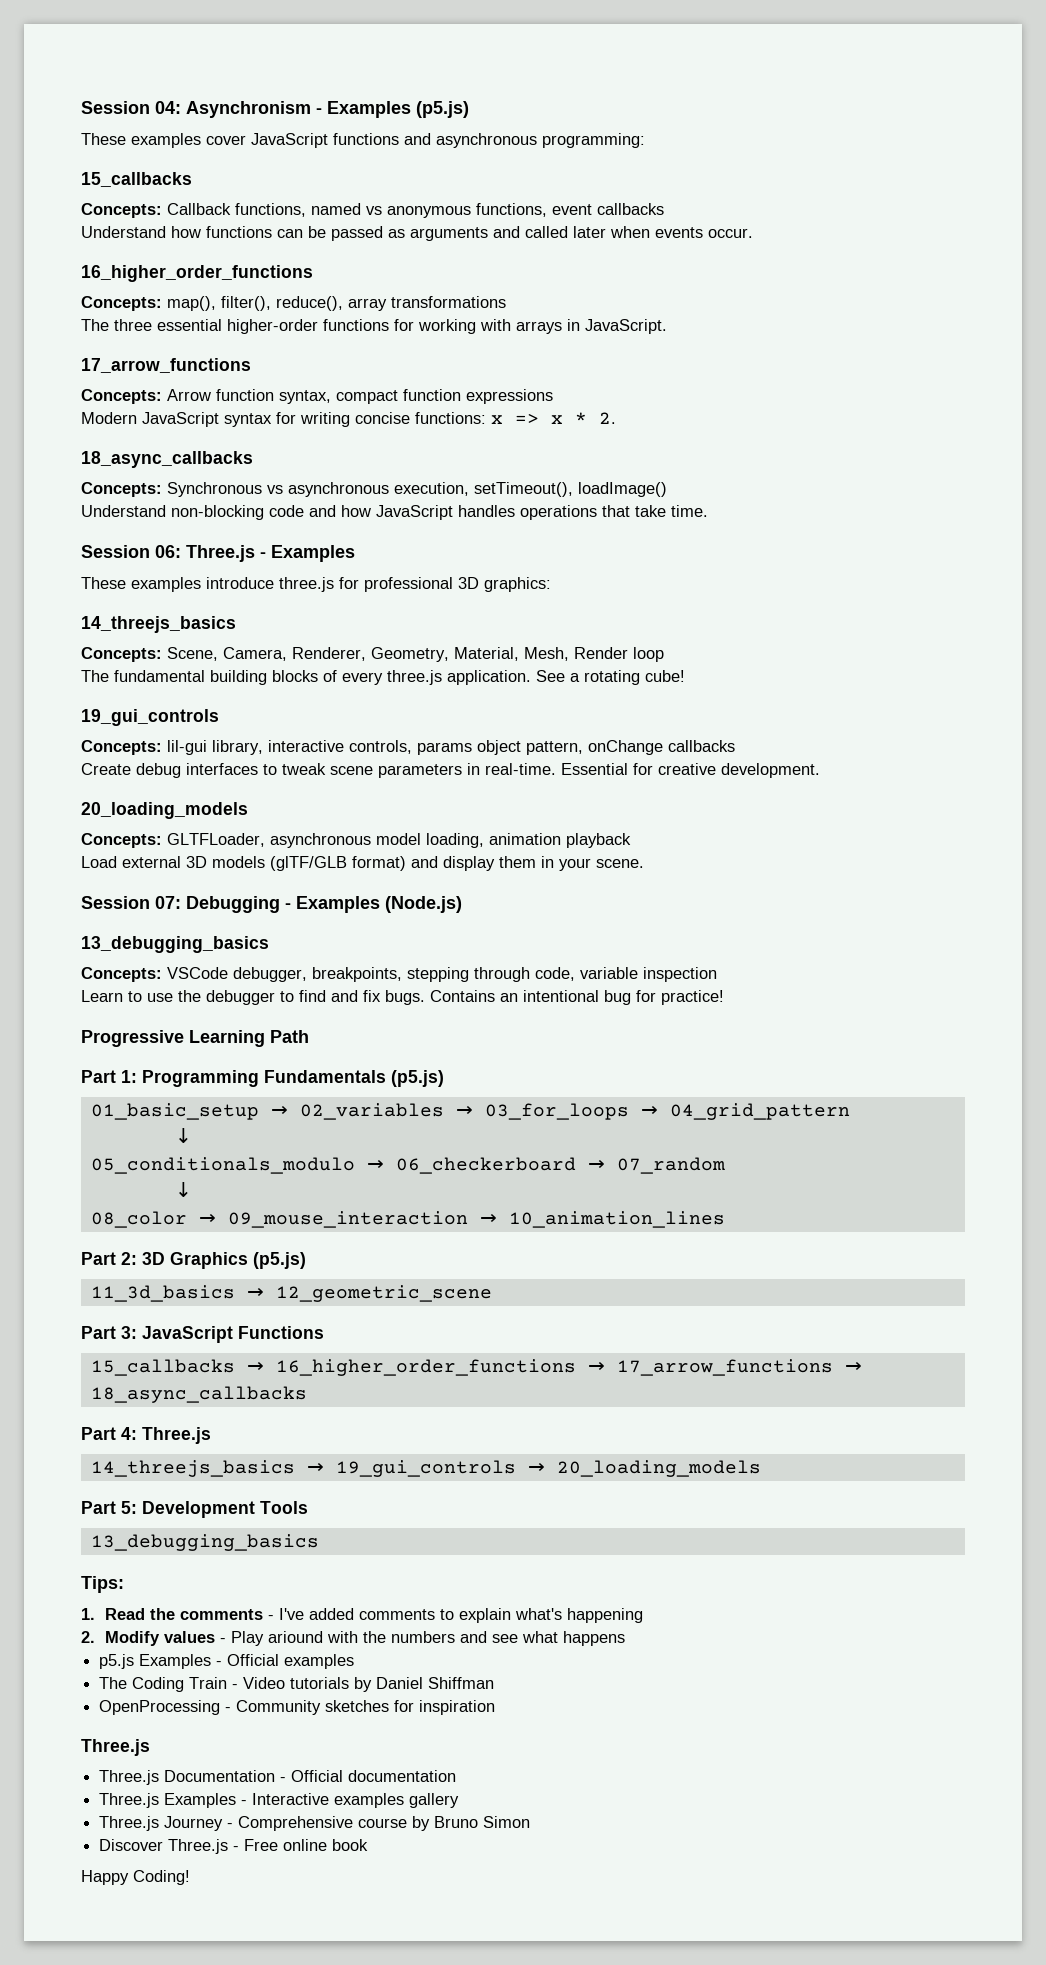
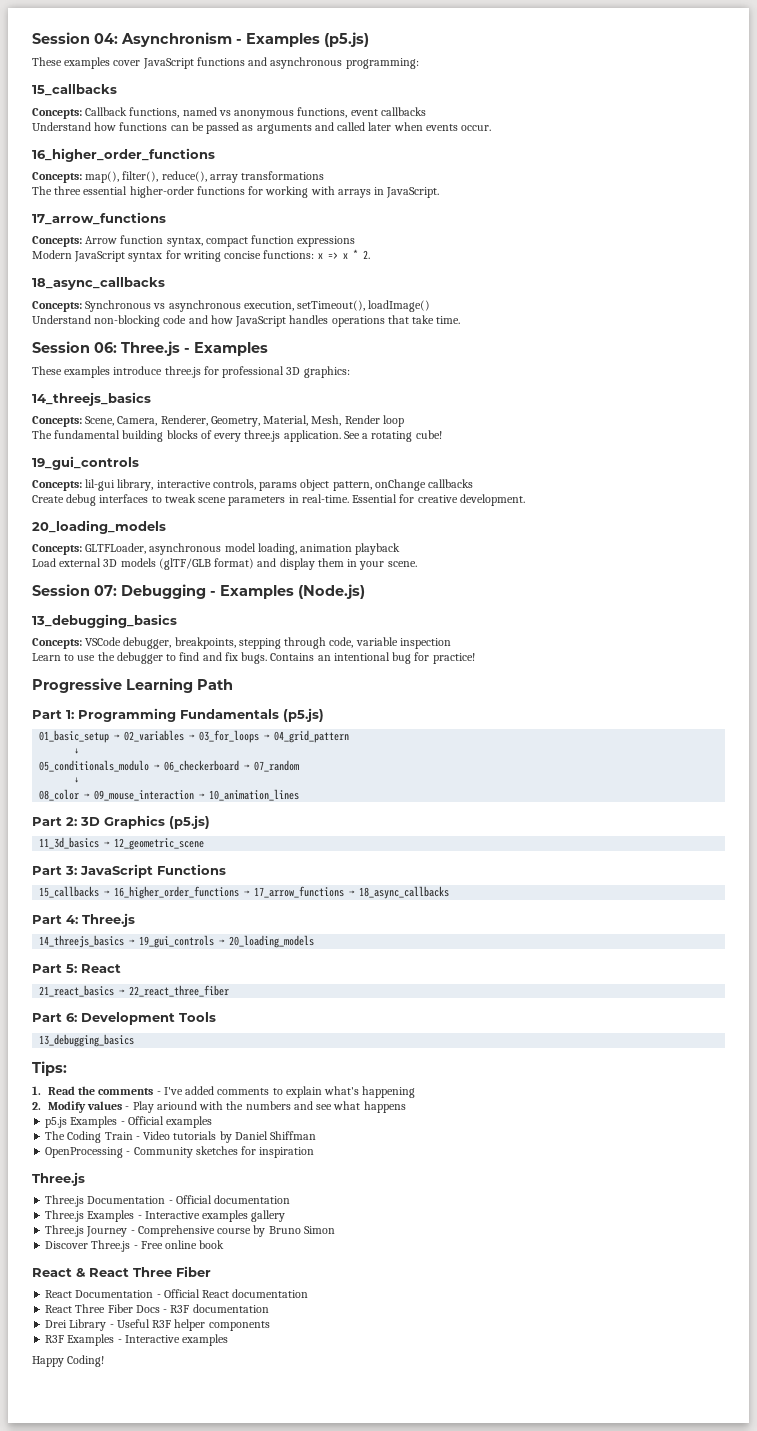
- Part 5: Development Tools
+ Part 5: React
+ 21_react_basics → 22_react_three_fiber
+ Part 6: Development Tools
+ React & React Three Fiber
+ React Documentation - Official React documentation
+ React Three Fiber Docs - R3F documentation
+ Drei Library - Useful R3F helper components
+ R3F Examples - Interactive examples

